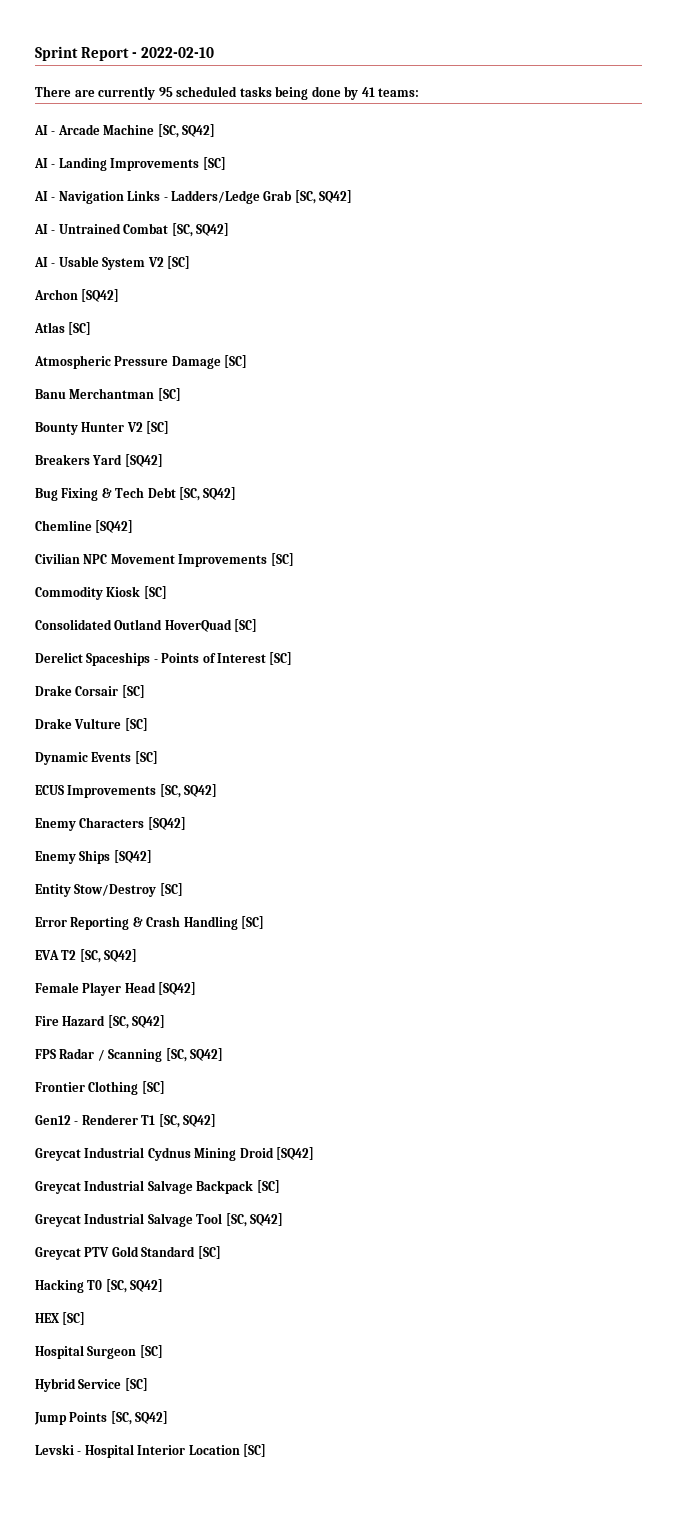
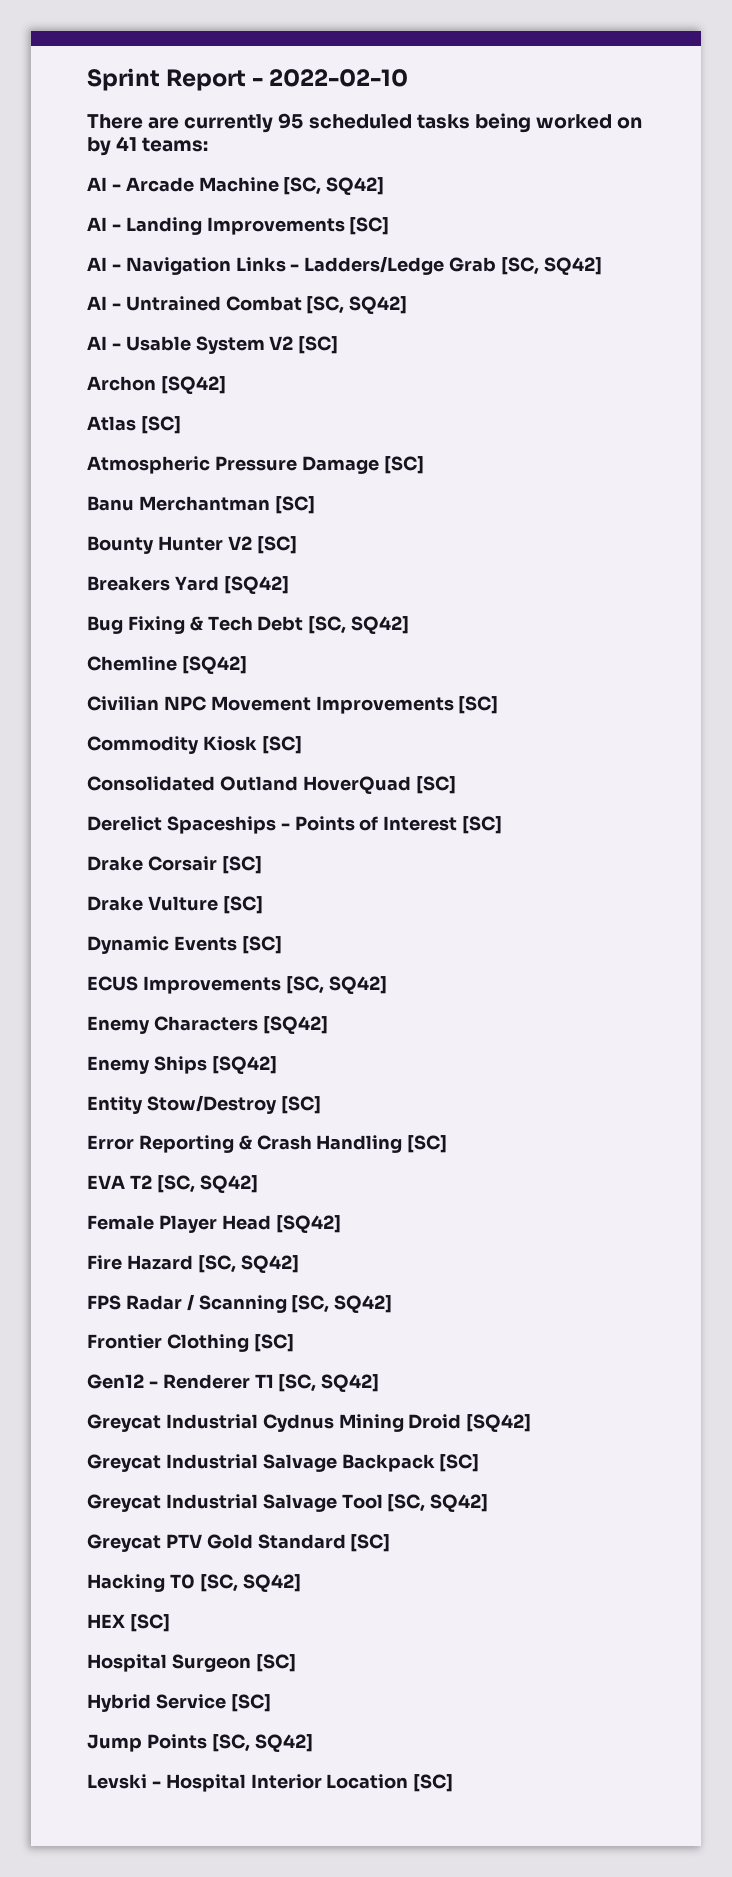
- There are currently 95 scheduled tasks being done by 41 teams:
+ There are currently 95 scheduled tasks being worked on by 41 teams:

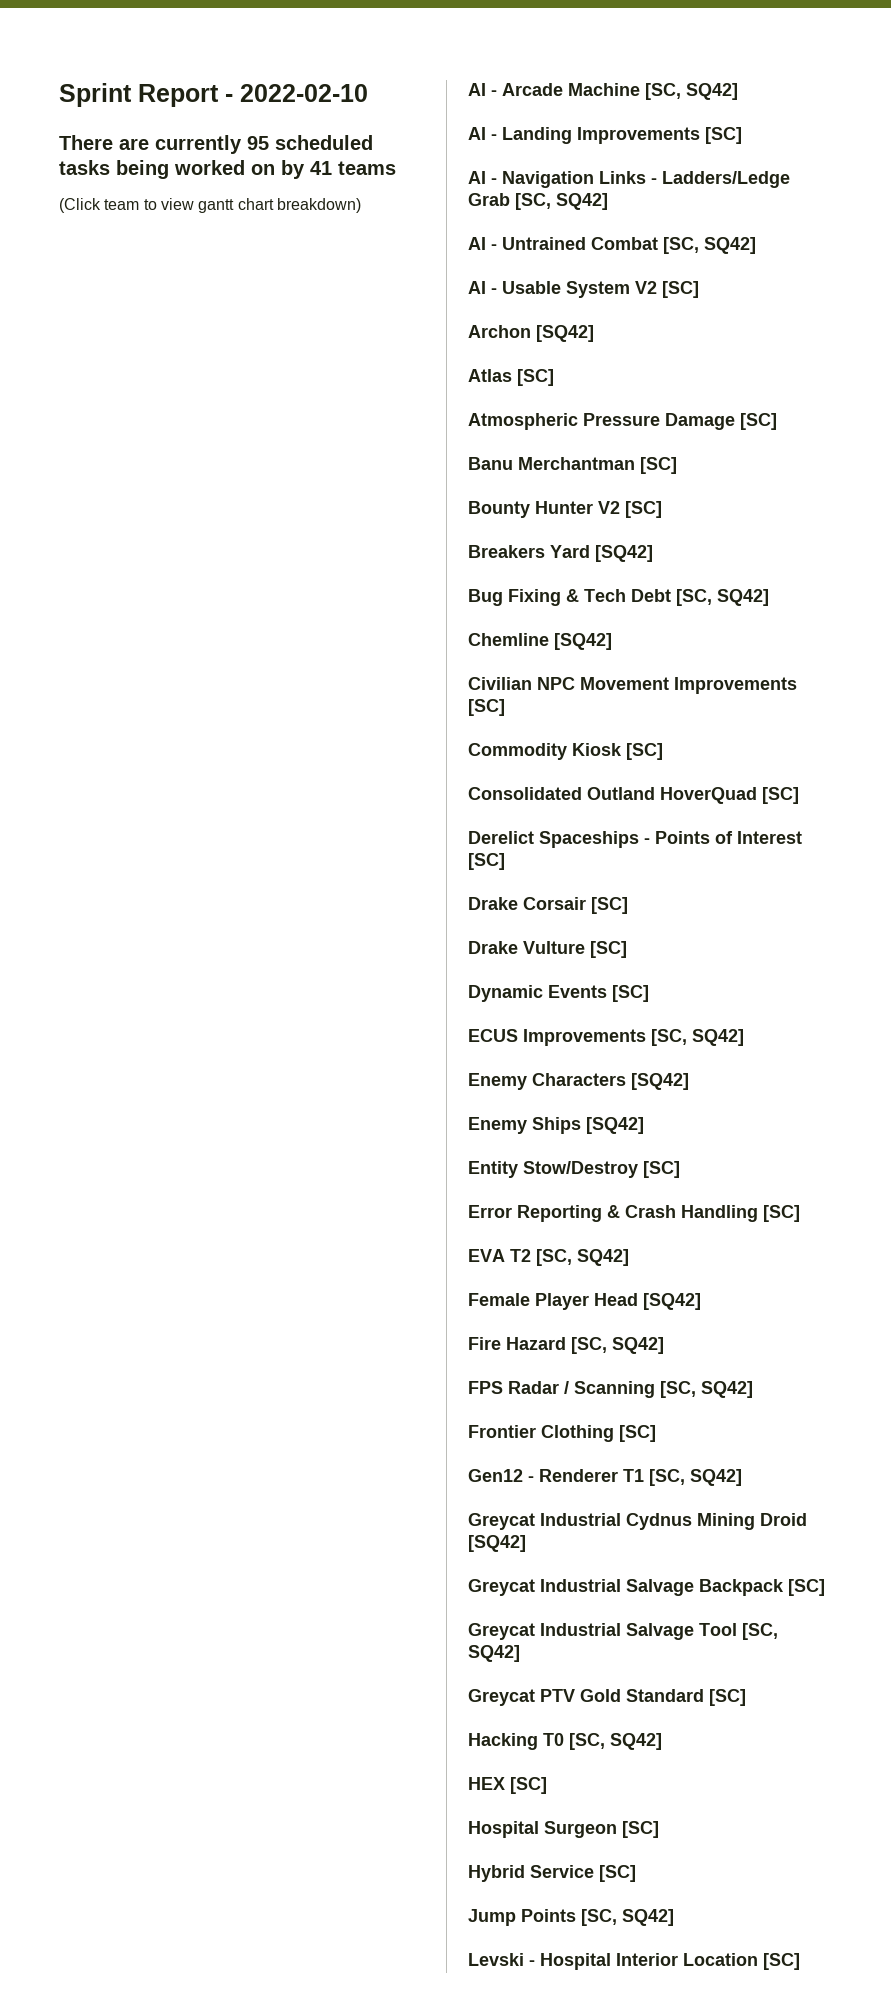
- There are currently 95 scheduled tasks being worked on by 41 teams:
+ There are currently 95 scheduled tasks being worked on by 41 teams
+ (Click team to view gantt chart breakdown)

